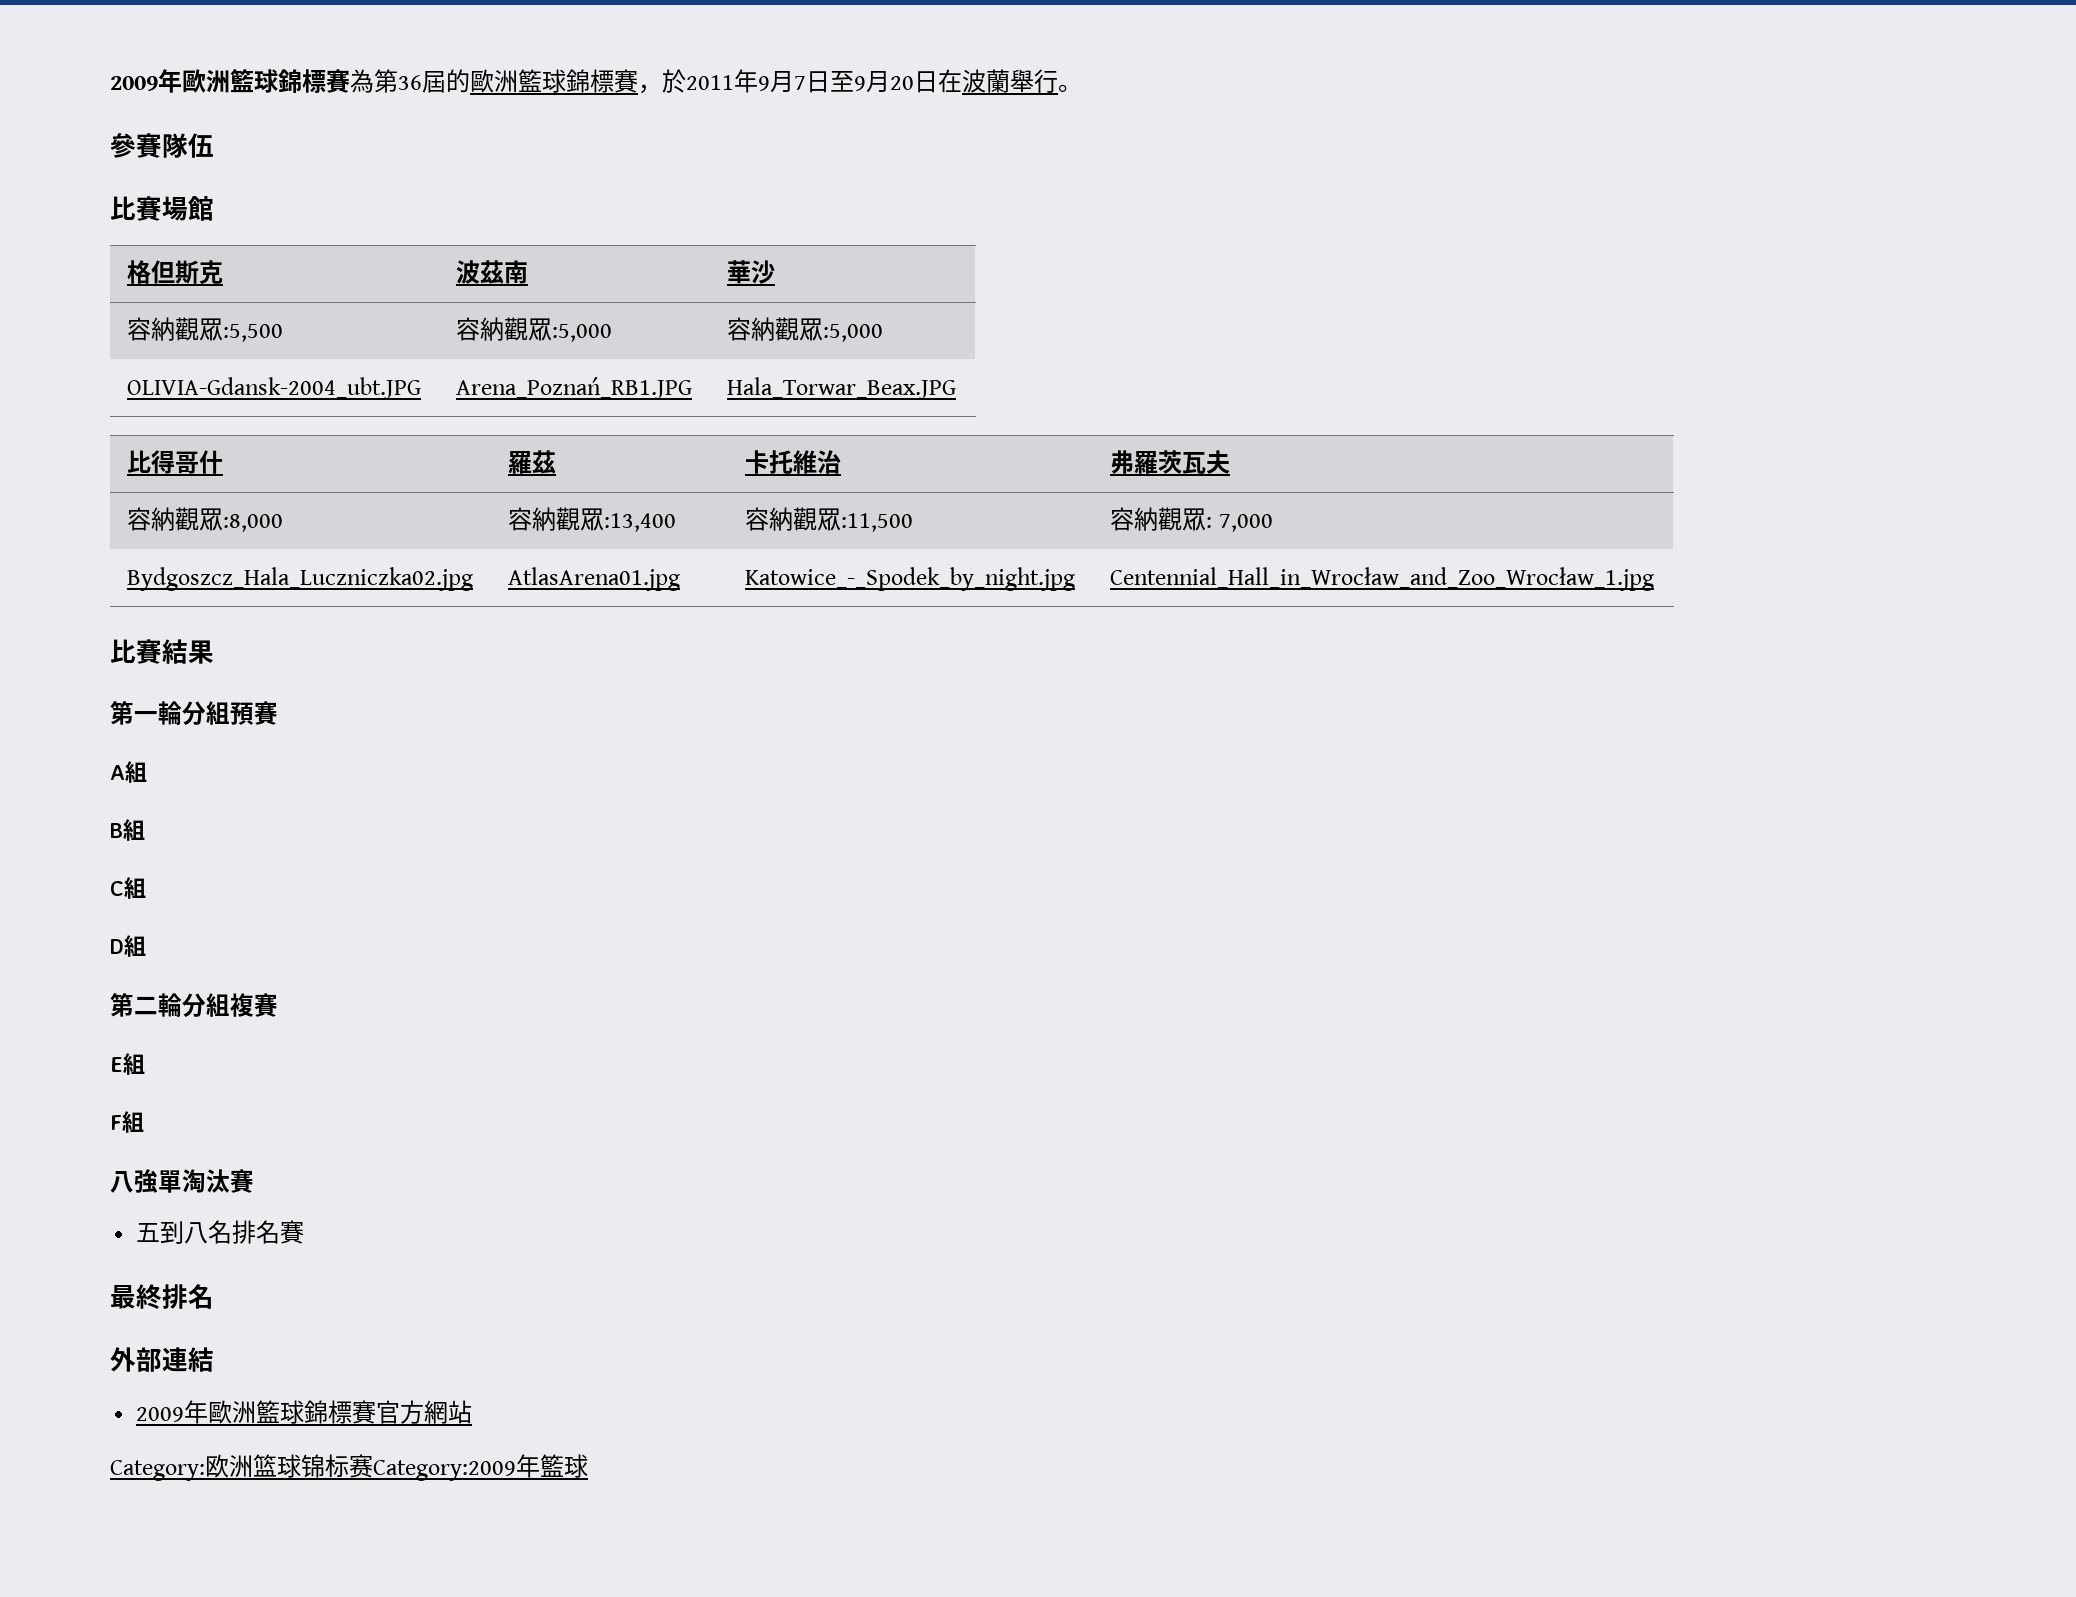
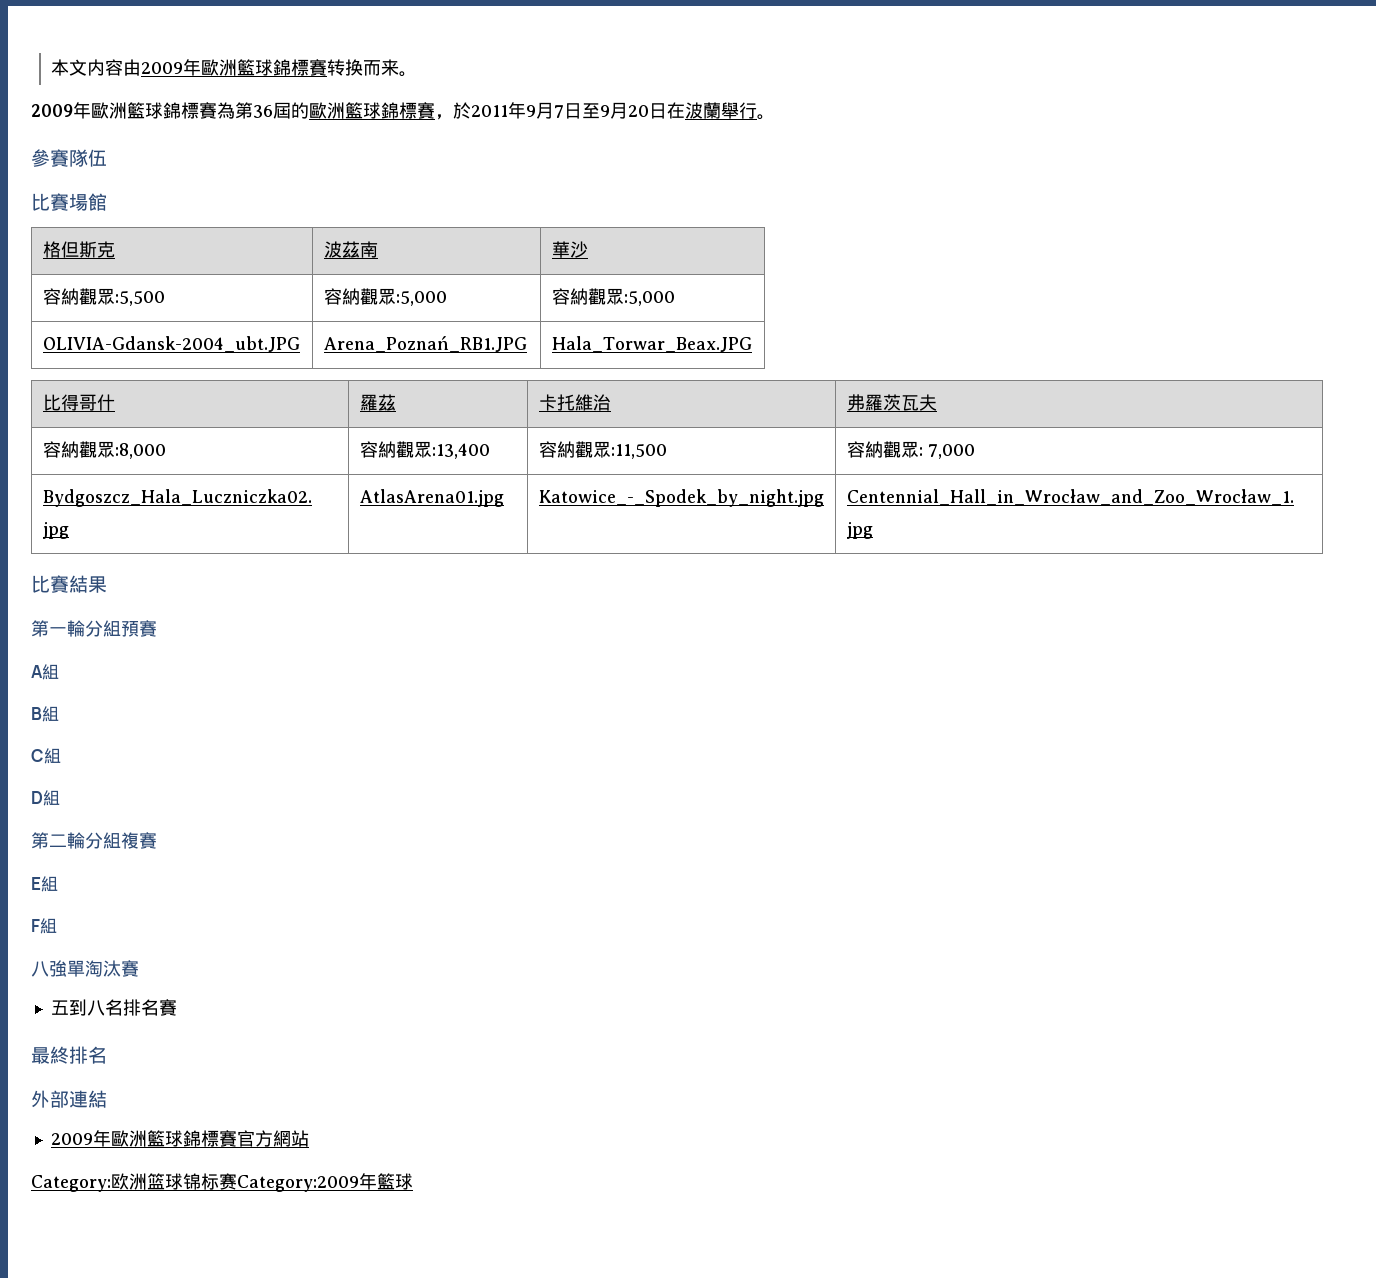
+ 本文内容由2009年歐洲籃球錦標賽转换而来。

